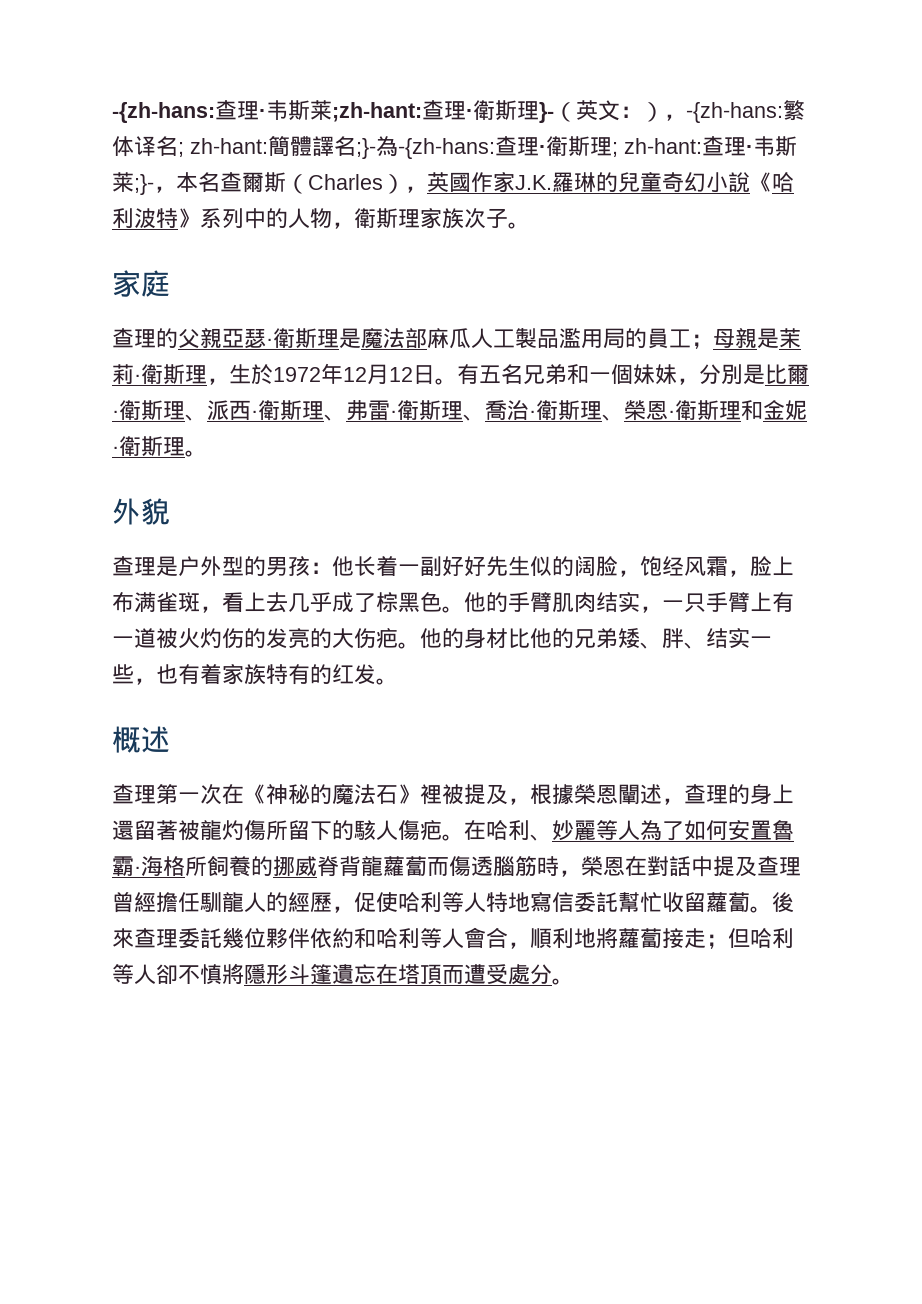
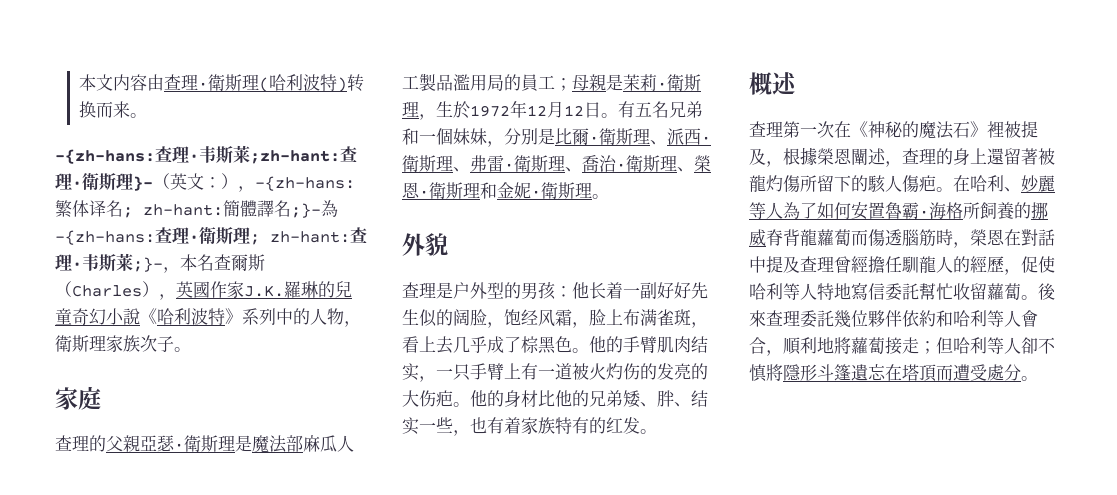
+ 本文内容由查理·衛斯理(哈利波特)转换而来。

